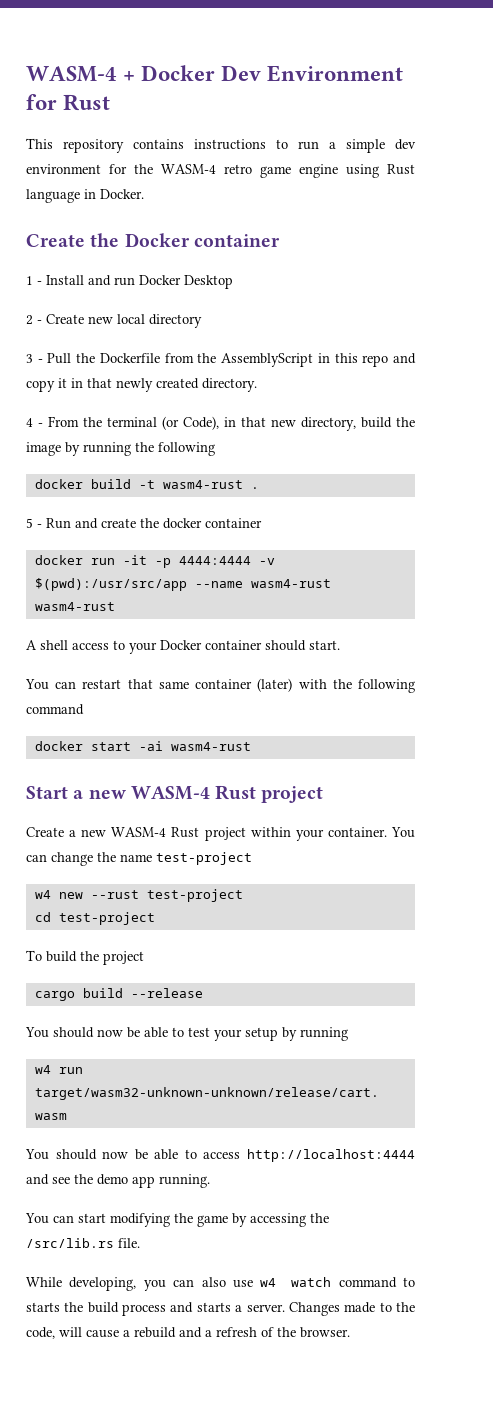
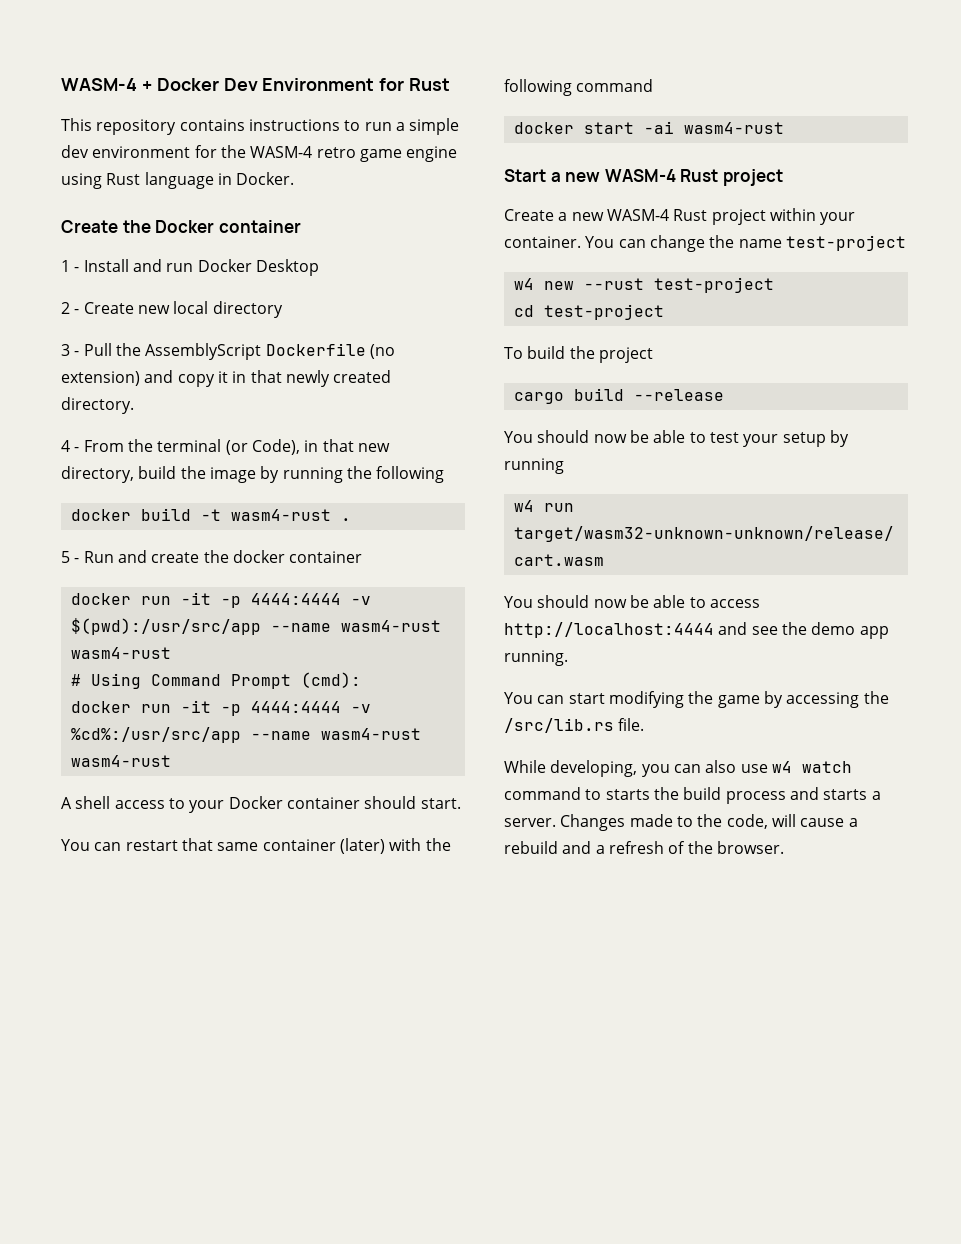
- 3 - Pull the Dockerfile from the AssemblyScript in this repo and copy it in that newly created directory.
+ 3 - Pull the AssemblyScript Dockerfile (no extension) and copy it in that newly created directory.
+ # Using Command Prompt (cmd):
+ docker run -it -p 4444:4444 -v %cd%:/usr/src/app --name wasm4-rust wasm4-rust

